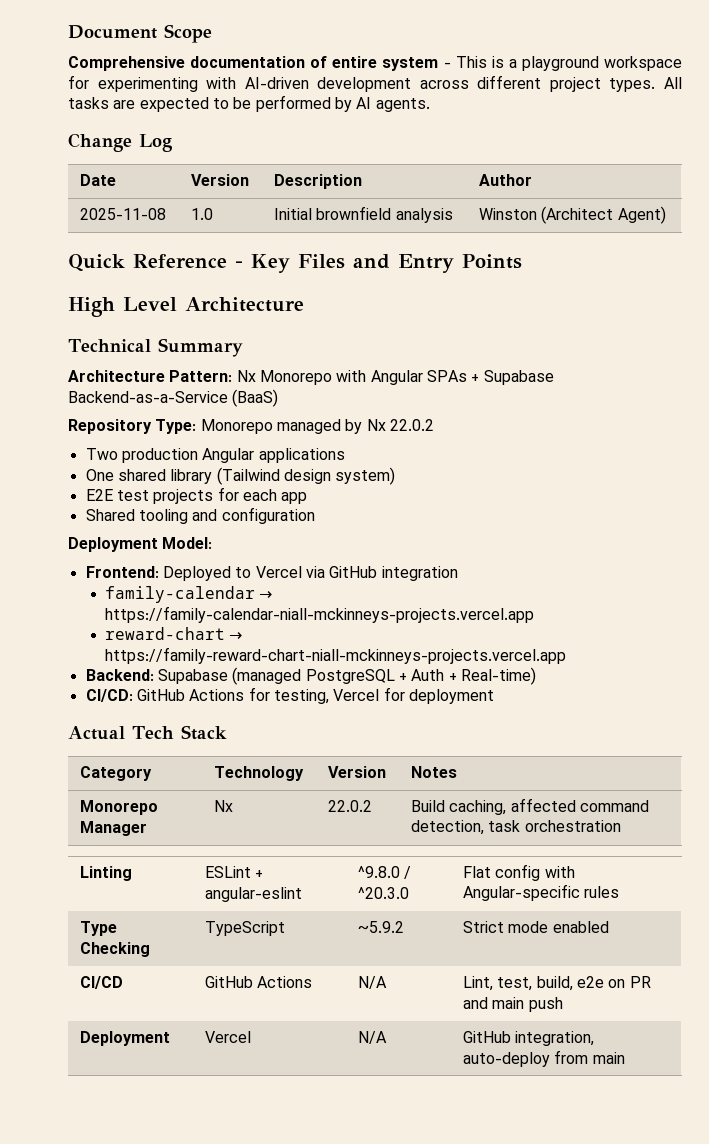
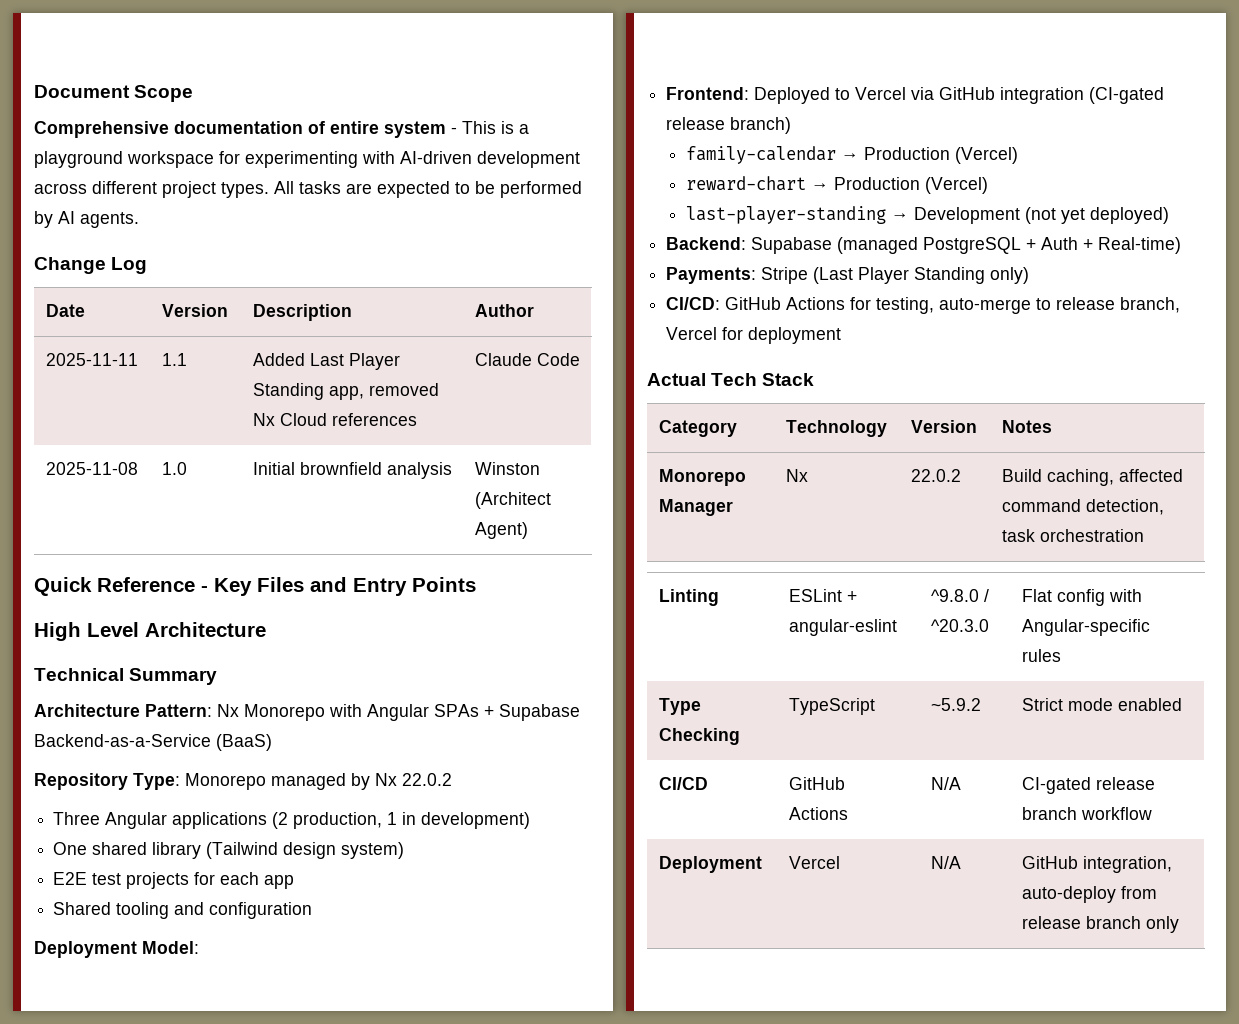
+ 2025-11-11 | 1.1 | Added Last Player Standing app, removed Nx Cloud references | Claude Code
- Two production Angular applications
+ Three Angular applications (2 production, 1 in development)
- Frontend: Deployed to Vercel via GitHub integration
+ Frontend: Deployed to Vercel via GitHub integration (CI-gated release branch)
- family-calendar → https://family-calendar-niall-mckinneys-projects.vercel.app
+ family-calendar → Production (Vercel)
- reward-chart → https://family-reward-chart-niall-mckinneys-projects.vercel.app
+ reward-chart → Production (Vercel)
+ last-player-standing → Development (not yet deployed)
+ Payments: Stripe (Last Player Standing only)
- CI/CD: GitHub Actions for testing, Vercel for deployment
+ CI/CD: GitHub Actions for testing, auto-merge to release branch, Vercel for deployment
- CI/CD | GitHub Actions | N/A | Lint, test, build, e2e on PR and main push
+ CI/CD | GitHub Actions | N/A | CI-gated release branch workflow
- Deployment | Vercel | N/A | GitHub integration, auto-deploy from main
+ Deployment | Vercel | N/A | GitHub integration, auto-deploy from release branch only

